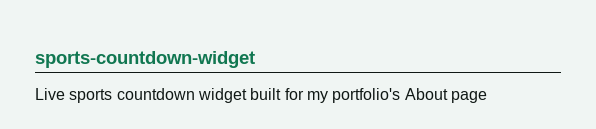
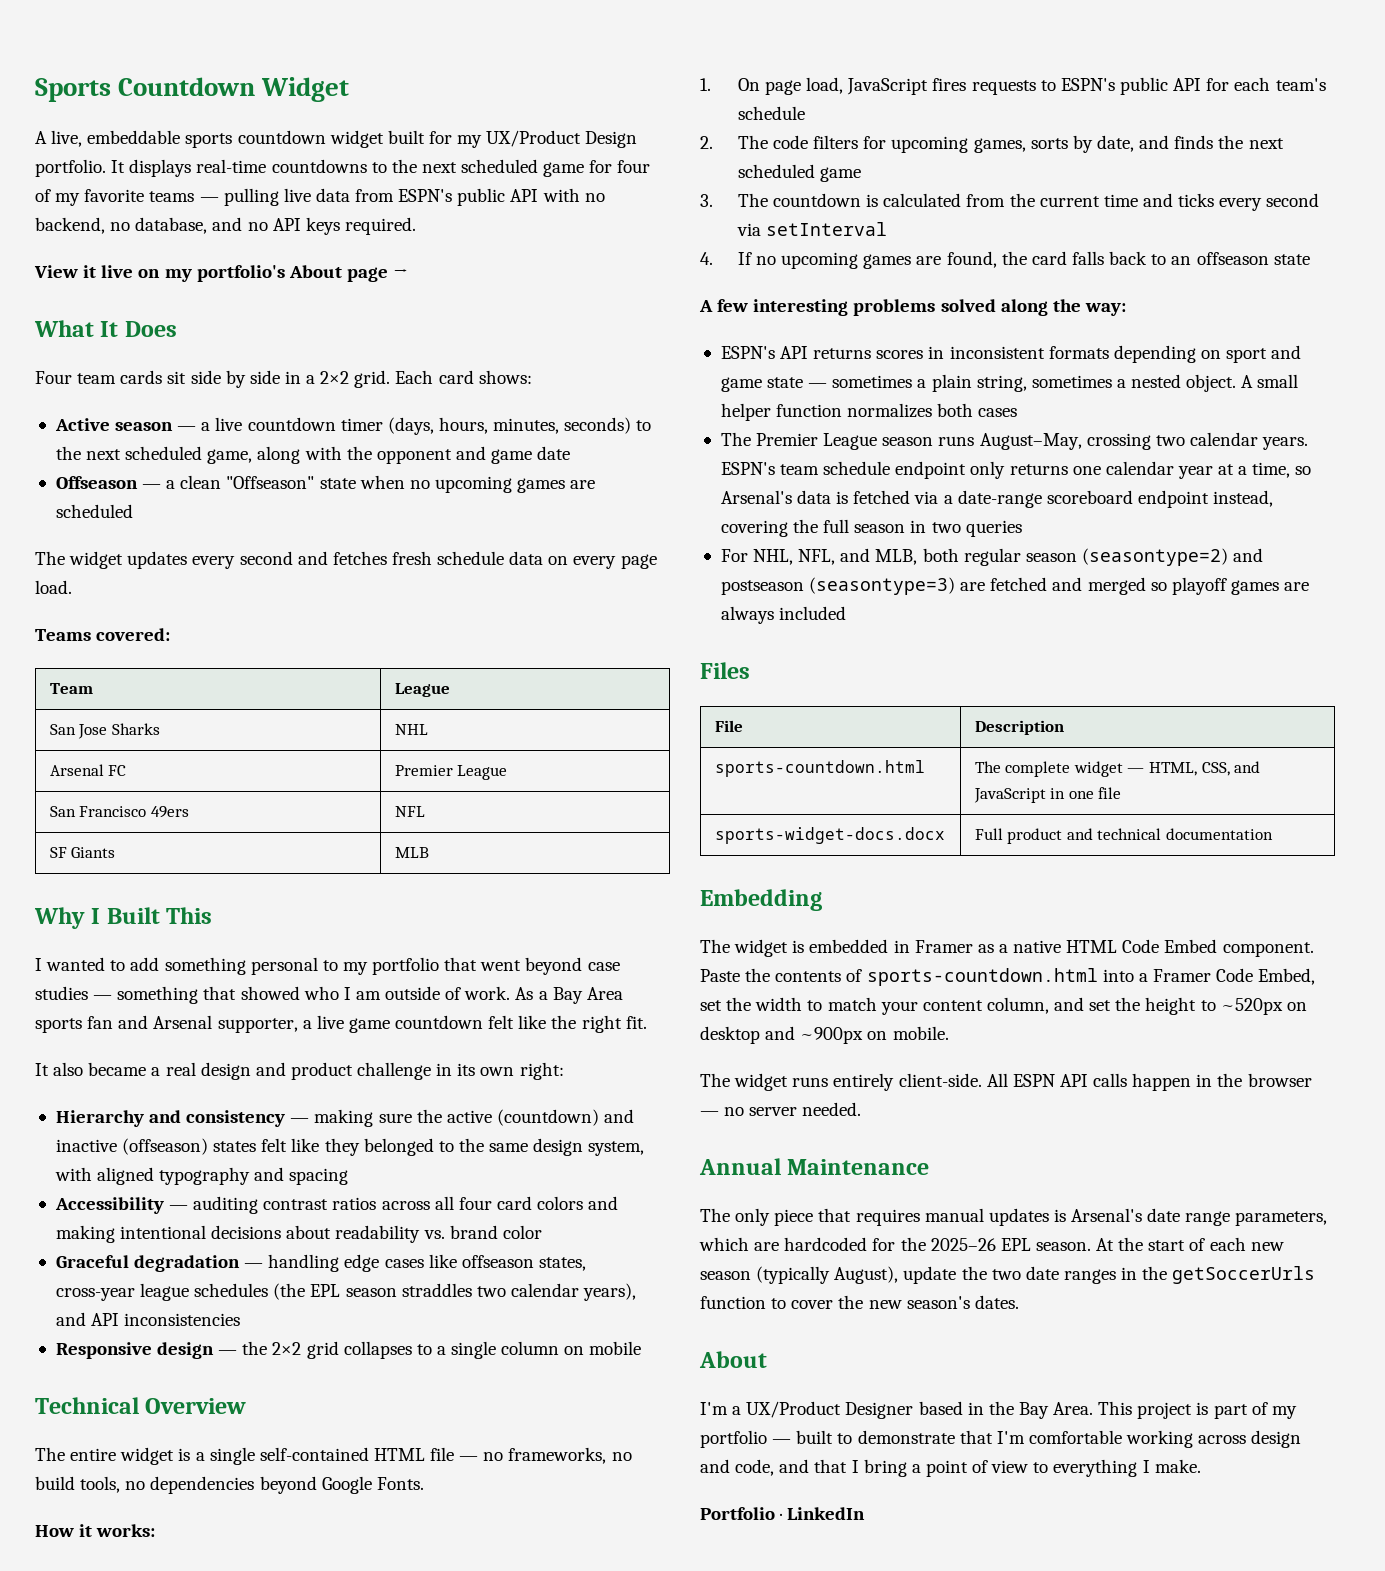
- sports-countdown-widget
- Live sports countdown widget built for my portfolio's About page
+ Sports Countdown Widget
+ A live, embeddable sports countdown widget built for my UX/Product Design portfolio. It displays real-time countdowns to the next scheduled game for four of my favorite teams — pulling live data from ESPN's public API with no backend, no database, and no API keys required.
+ View it live on my portfolio's About page →
+ What It Does
+ Four team cards sit side by side in a 2×2 grid. Each card shows:
+ Active season — a live countdown timer (days, hours, minutes, seconds) to the next scheduled game, along with the opponent and game date
+ Offseason — a clean "Offseason" state when no upcoming games are scheduled
+ The widget updates every second and fetches fresh schedule data on every page load.
+ Teams covered:
+ Team | League
+ San Jose Sharks | NHL
+ Arsenal FC | Premier League
+ San Francisco 49ers | NFL
+ SF Giants | MLB
+ Why I Built This
+ I wanted to add something personal to my portfolio that went beyond case studies — something that showed who I am outside of work. As a Bay Area sports fan and Arsenal supporter, a live game countdown felt like the right fit.
+ It also became a real design and product challenge in its own right:
+ Hierarchy and consistency — making sure the active (countdown) and inactive (offseason) states felt like they belonged to the same design system, with aligned typography and spacing
+ Accessibility — auditing contrast ratios across all four card colors and making intentional decisions about readability vs. brand color
+ Graceful degradation — handling edge cases like offseason states, cross-year league schedules (the EPL season straddles two calendar years), and API inconsistencies
+ Responsive design — the 2×2 grid collapses to a single column on mobile
+ Technical Overview
+ The entire widget is a single self-contained HTML file — no frameworks, no build tools, no dependencies beyond Google Fonts.
+ How it works:
+ 1. On page load, JavaScript fires requests to ESPN's public API for each team's schedule
+ 2. The code filters for upcoming games, sorts by date, and finds the next scheduled game
+ 3. The countdown is calculated from the current time and ticks every second via setInterval
+ 4. If no upcoming games are found, the card falls back to an offseason state
+ A few interesting problems solved along the way:
+ ESPN's API returns scores in inconsistent formats depending on sport and game state — sometimes a plain string, sometimes a nested object. A small helper function normalizes both cases
+ The Premier League season runs August–May, crossing two calendar years. ESPN's team schedule endpoint only returns one calendar year at a time, so Arsenal's data is fetched via a date-range scoreboard endpoint instead, covering the full season in two queries
+ For NHL, NFL, and MLB, both regular season (seasontype=2) and postseason (seasontype=3) are fetched and merged so playoff games are always included
+ Files
+ File | Description
+ sports-countdown.html | The complete widget — HTML, CSS, and JavaScript in one file
+ sports-widget-docs.docx | Full product and technical documentation
+ Embedding
+ The widget is embedded in Framer as a native HTML Code Embed component. Paste the contents of sports-countdown.html into a Framer Code Embed, set the width to match your content column, and set the height to ~520px on desktop and ~900px on mobile.
+ The widget runs entirely client-side. All ESPN API calls happen in the browser — no server needed.
+ Annual Maintenance
+ The only piece that requires manual updates is Arsenal's date range parameters, which are hardcoded for the 2025–26 EPL season. At the start of each new season (typically August), update the two date ranges in the getSoccerUrls function to cover the new season's dates.
+ About
+ I'm a UX/Product Designer based in the Bay Area. This project is part of my portfolio — built to demonstrate that I'm comfortable working across design and code, and that I bring a point of view to everything I make.
+ Portfolio · LinkedIn

